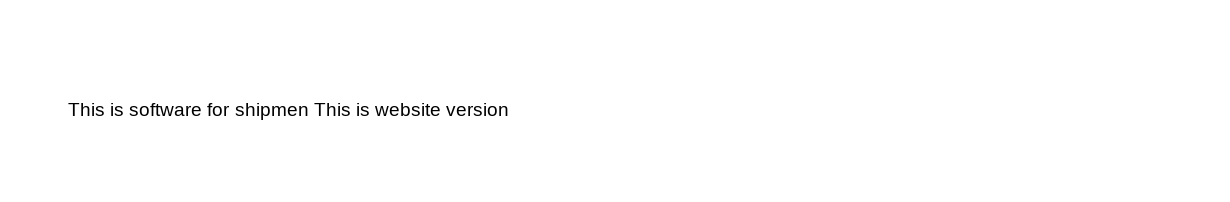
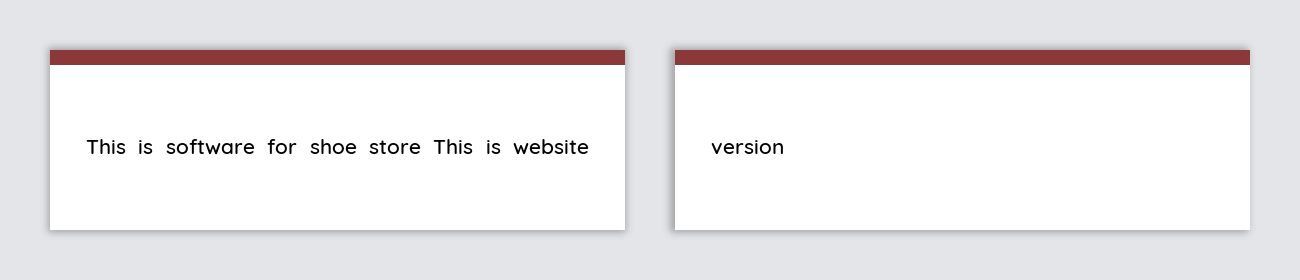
- This is software for shipmen This is website version
+ This is software for shoe store This is website version

